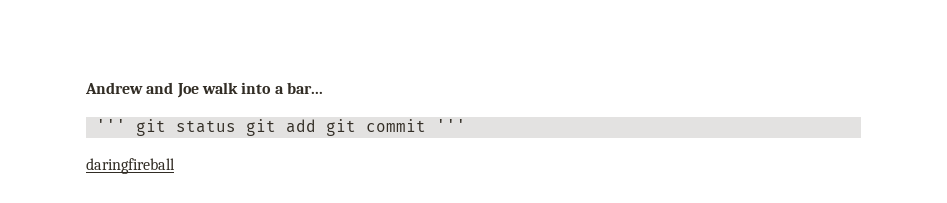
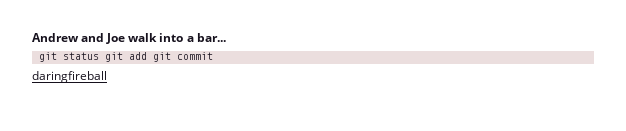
- ''' git status git add git commit '''
+ git status git add git commit

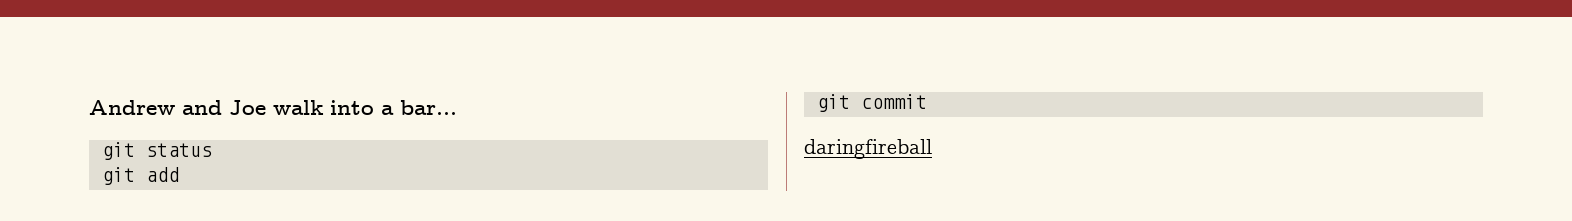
- git status git add git commit
+ git status
+ git add
+ git commit

